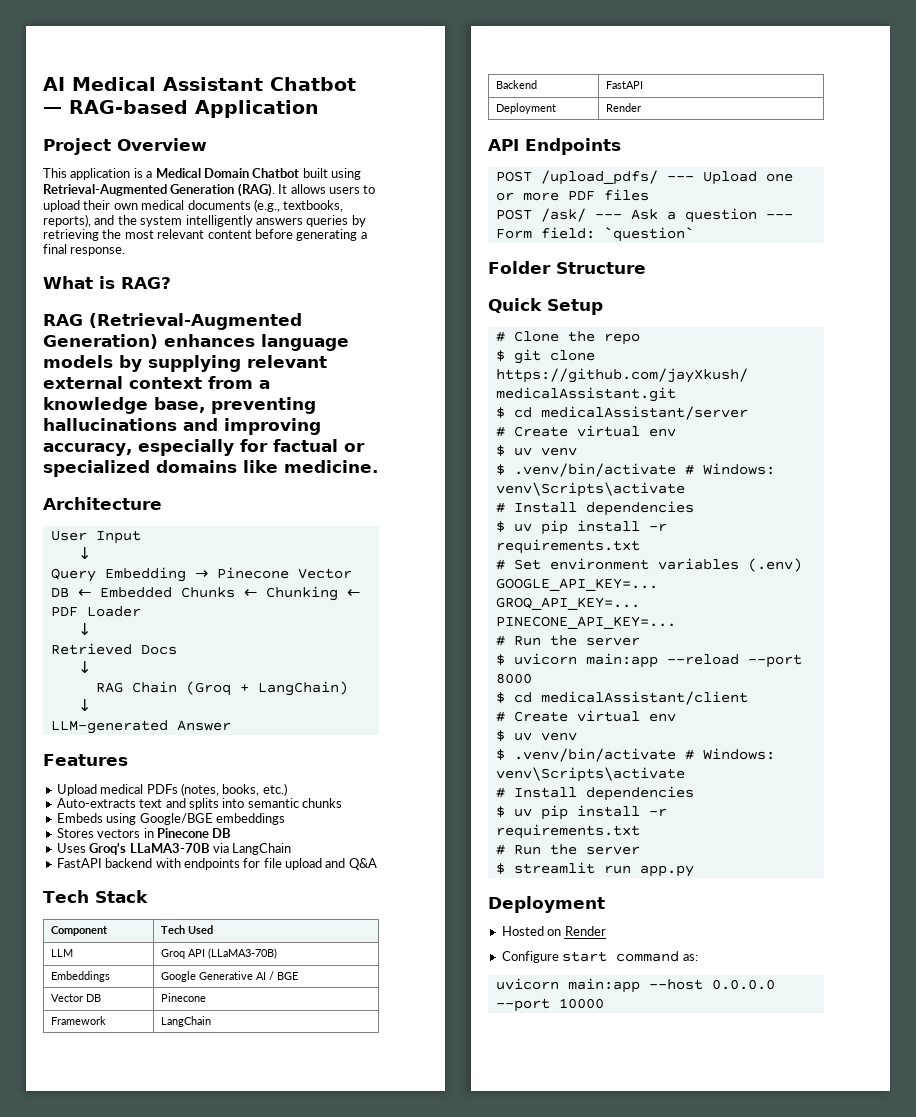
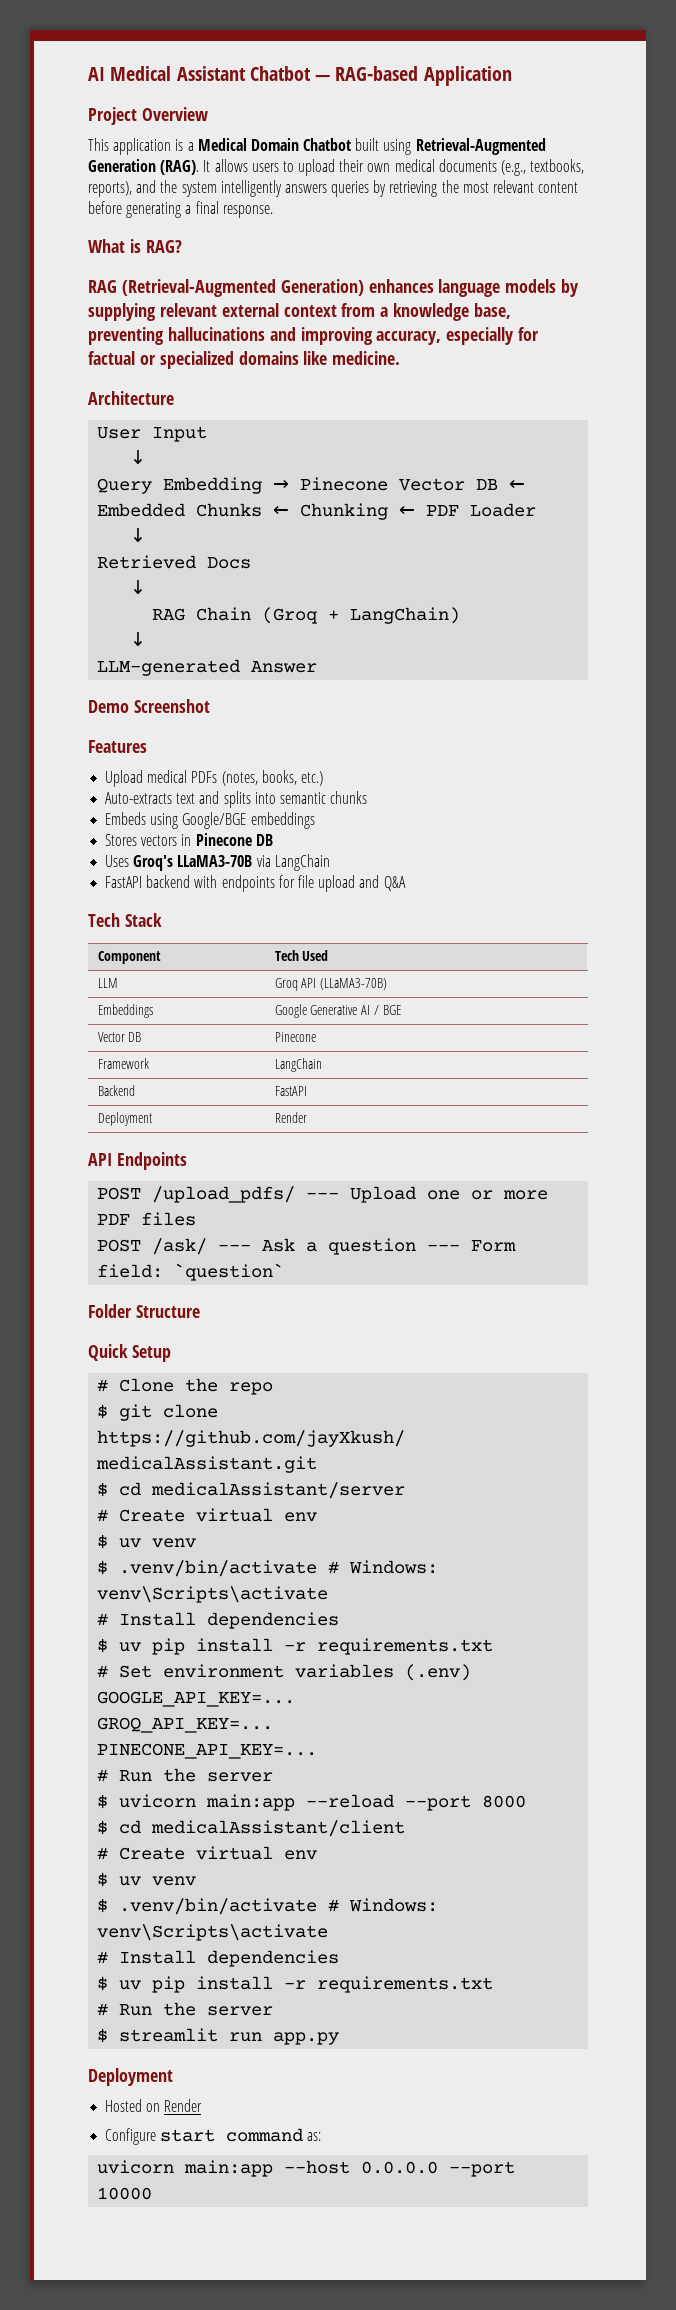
+ Demo Screenshot

